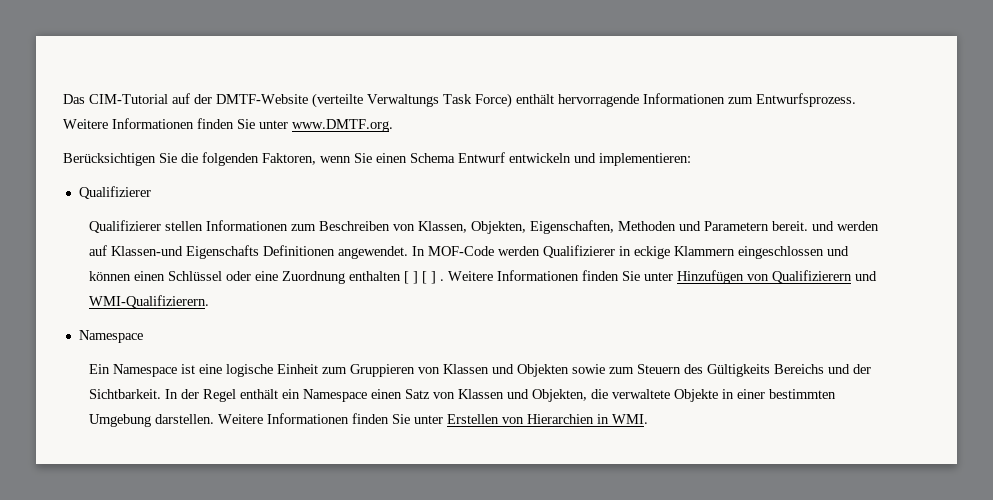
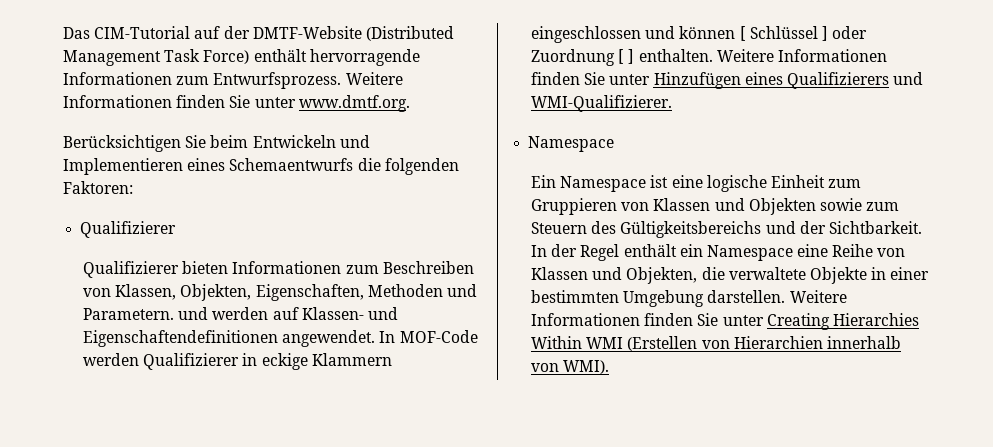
- Das CIM-Tutorial auf der DMTF-Website (verteilte Verwaltungs Task Force) enthält hervorragende Informationen zum Entwurfsprozess.
+ Das CIM-Tutorial auf der DMTF-Website (Distributed Management Task Force) enthält hervorragende Informationen zum Entwurfsprozess.
- Weitere Informationen finden Sie unter www.DMTF.org.
+ Weitere Informationen finden Sie unter www.dmtf.org.
- Berücksichtigen Sie die folgenden Faktoren, wenn Sie einen Schema Entwurf entwickeln und implementieren:
+ Berücksichtigen Sie beim Entwickeln und Implementieren eines Schemaentwurfs die folgenden Faktoren:
- Qualifizierer stellen Informationen zum Beschreiben von Klassen, Objekten, Eigenschaften, Methoden und Parametern bereit. und werden auf Klassen-und Eigenschafts Definitionen angewendet.
+ Qualifizierer bieten Informationen zum Beschreiben von Klassen, Objekten, Eigenschaften, Methoden und Parametern. und werden auf Klassen- und Eigenschaftendefinitionen angewendet.
- In MOF-Code werden Qualifizierer in eckige Klammern eingeschlossen und können einen Schlüssel oder eine Zuordnung enthalten [ ] [ ] .
+ In MOF-Code werden Qualifizierer in eckige Klammern eingeschlossen und können [ Schlüssel ] oder Zuordnung [ ] enthalten.
- Weitere Informationen finden Sie unter Hinzufügen von Qualifizierern und WMI-Qualifizierern.
+ Weitere Informationen finden Sie unter Hinzufügen eines Qualifizierers und WMI-Qualifizierer.
- Ein Namespace ist eine logische Einheit zum Gruppieren von Klassen und Objekten sowie zum Steuern des Gültigkeits Bereichs und der Sichtbarkeit.
+ Ein Namespace ist eine logische Einheit zum Gruppieren von Klassen und Objekten sowie zum Steuern des Gültigkeitsbereichs und der Sichtbarkeit.
- In der Regel enthält ein Namespace einen Satz von Klassen und Objekten, die verwaltete Objekte in einer bestimmten Umgebung darstellen.
+ In der Regel enthält ein Namespace eine Reihe von Klassen und Objekten, die verwaltete Objekte in einer bestimmten Umgebung darstellen.
- Weitere Informationen finden Sie unter Erstellen von Hierarchien in WMI.
+ Weitere Informationen finden Sie unter Creating Hierarchies Within WMI (Erstellen von Hierarchien innerhalb von WMI).

